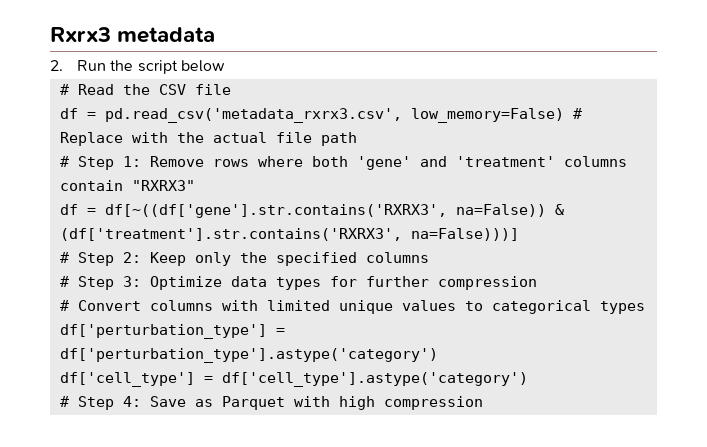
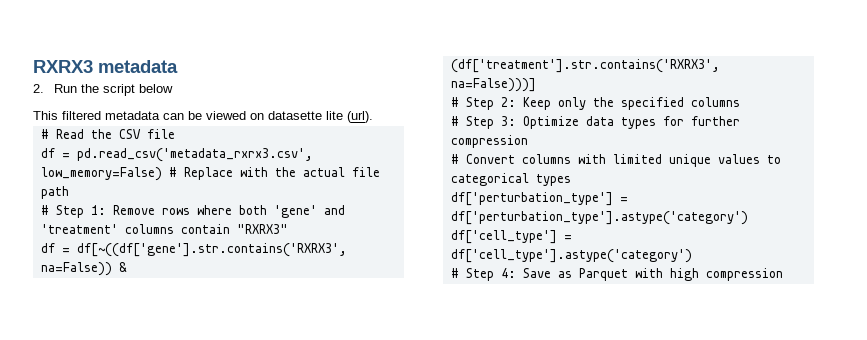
- Rxrx3 metadata
+ RXRX3 metadata
+ This filtered metadata can be viewed on datasette lite (url).

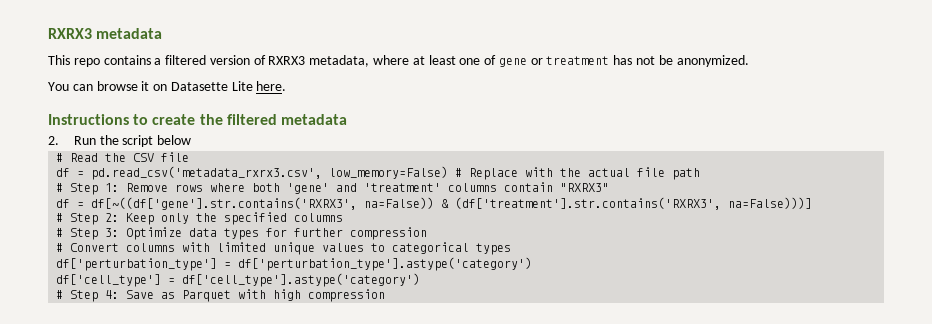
+ This repo contains a filtered version of RXRX3 metadata, where at least one of gene or treatment has not be anonymized.
+ You can browse it on Datasette Lite here.
+ Instructions to create the filtered metadata
- This filtered metadata can be viewed on datasette lite (url).

